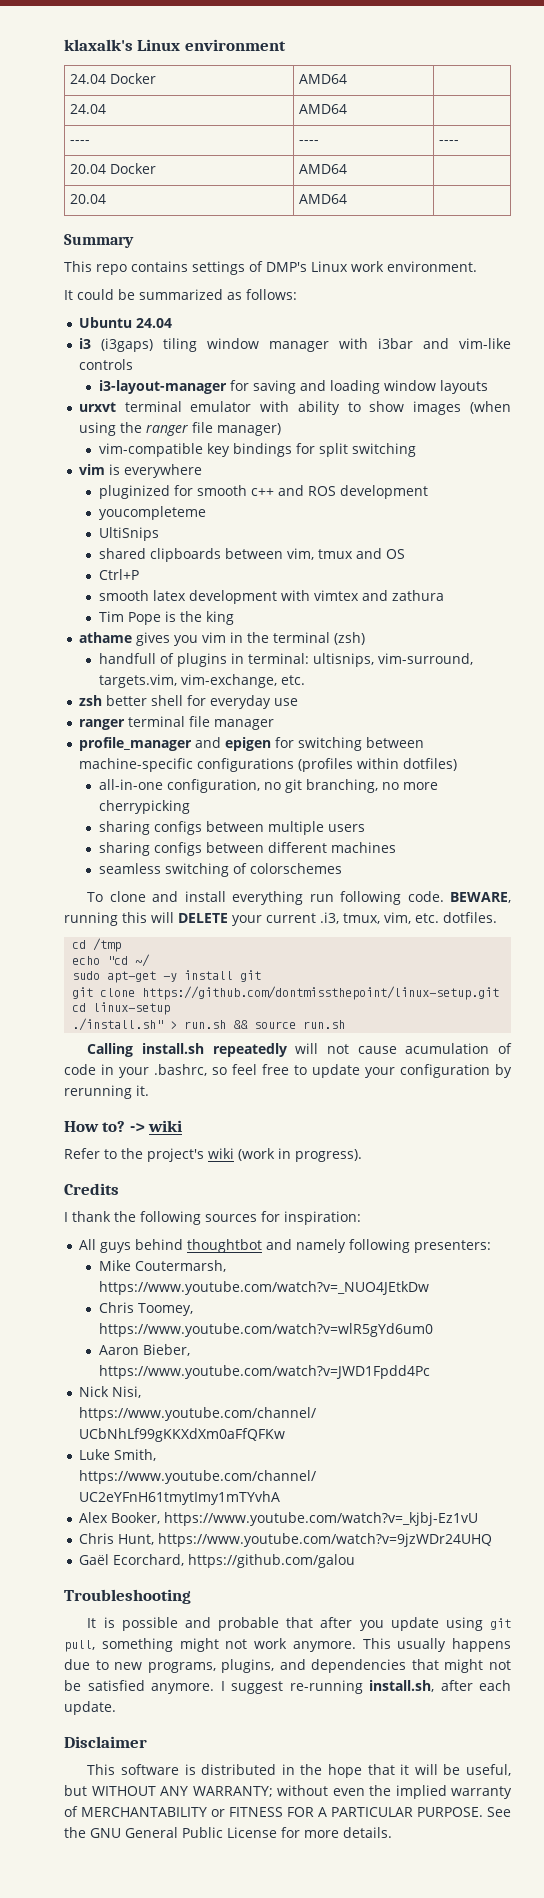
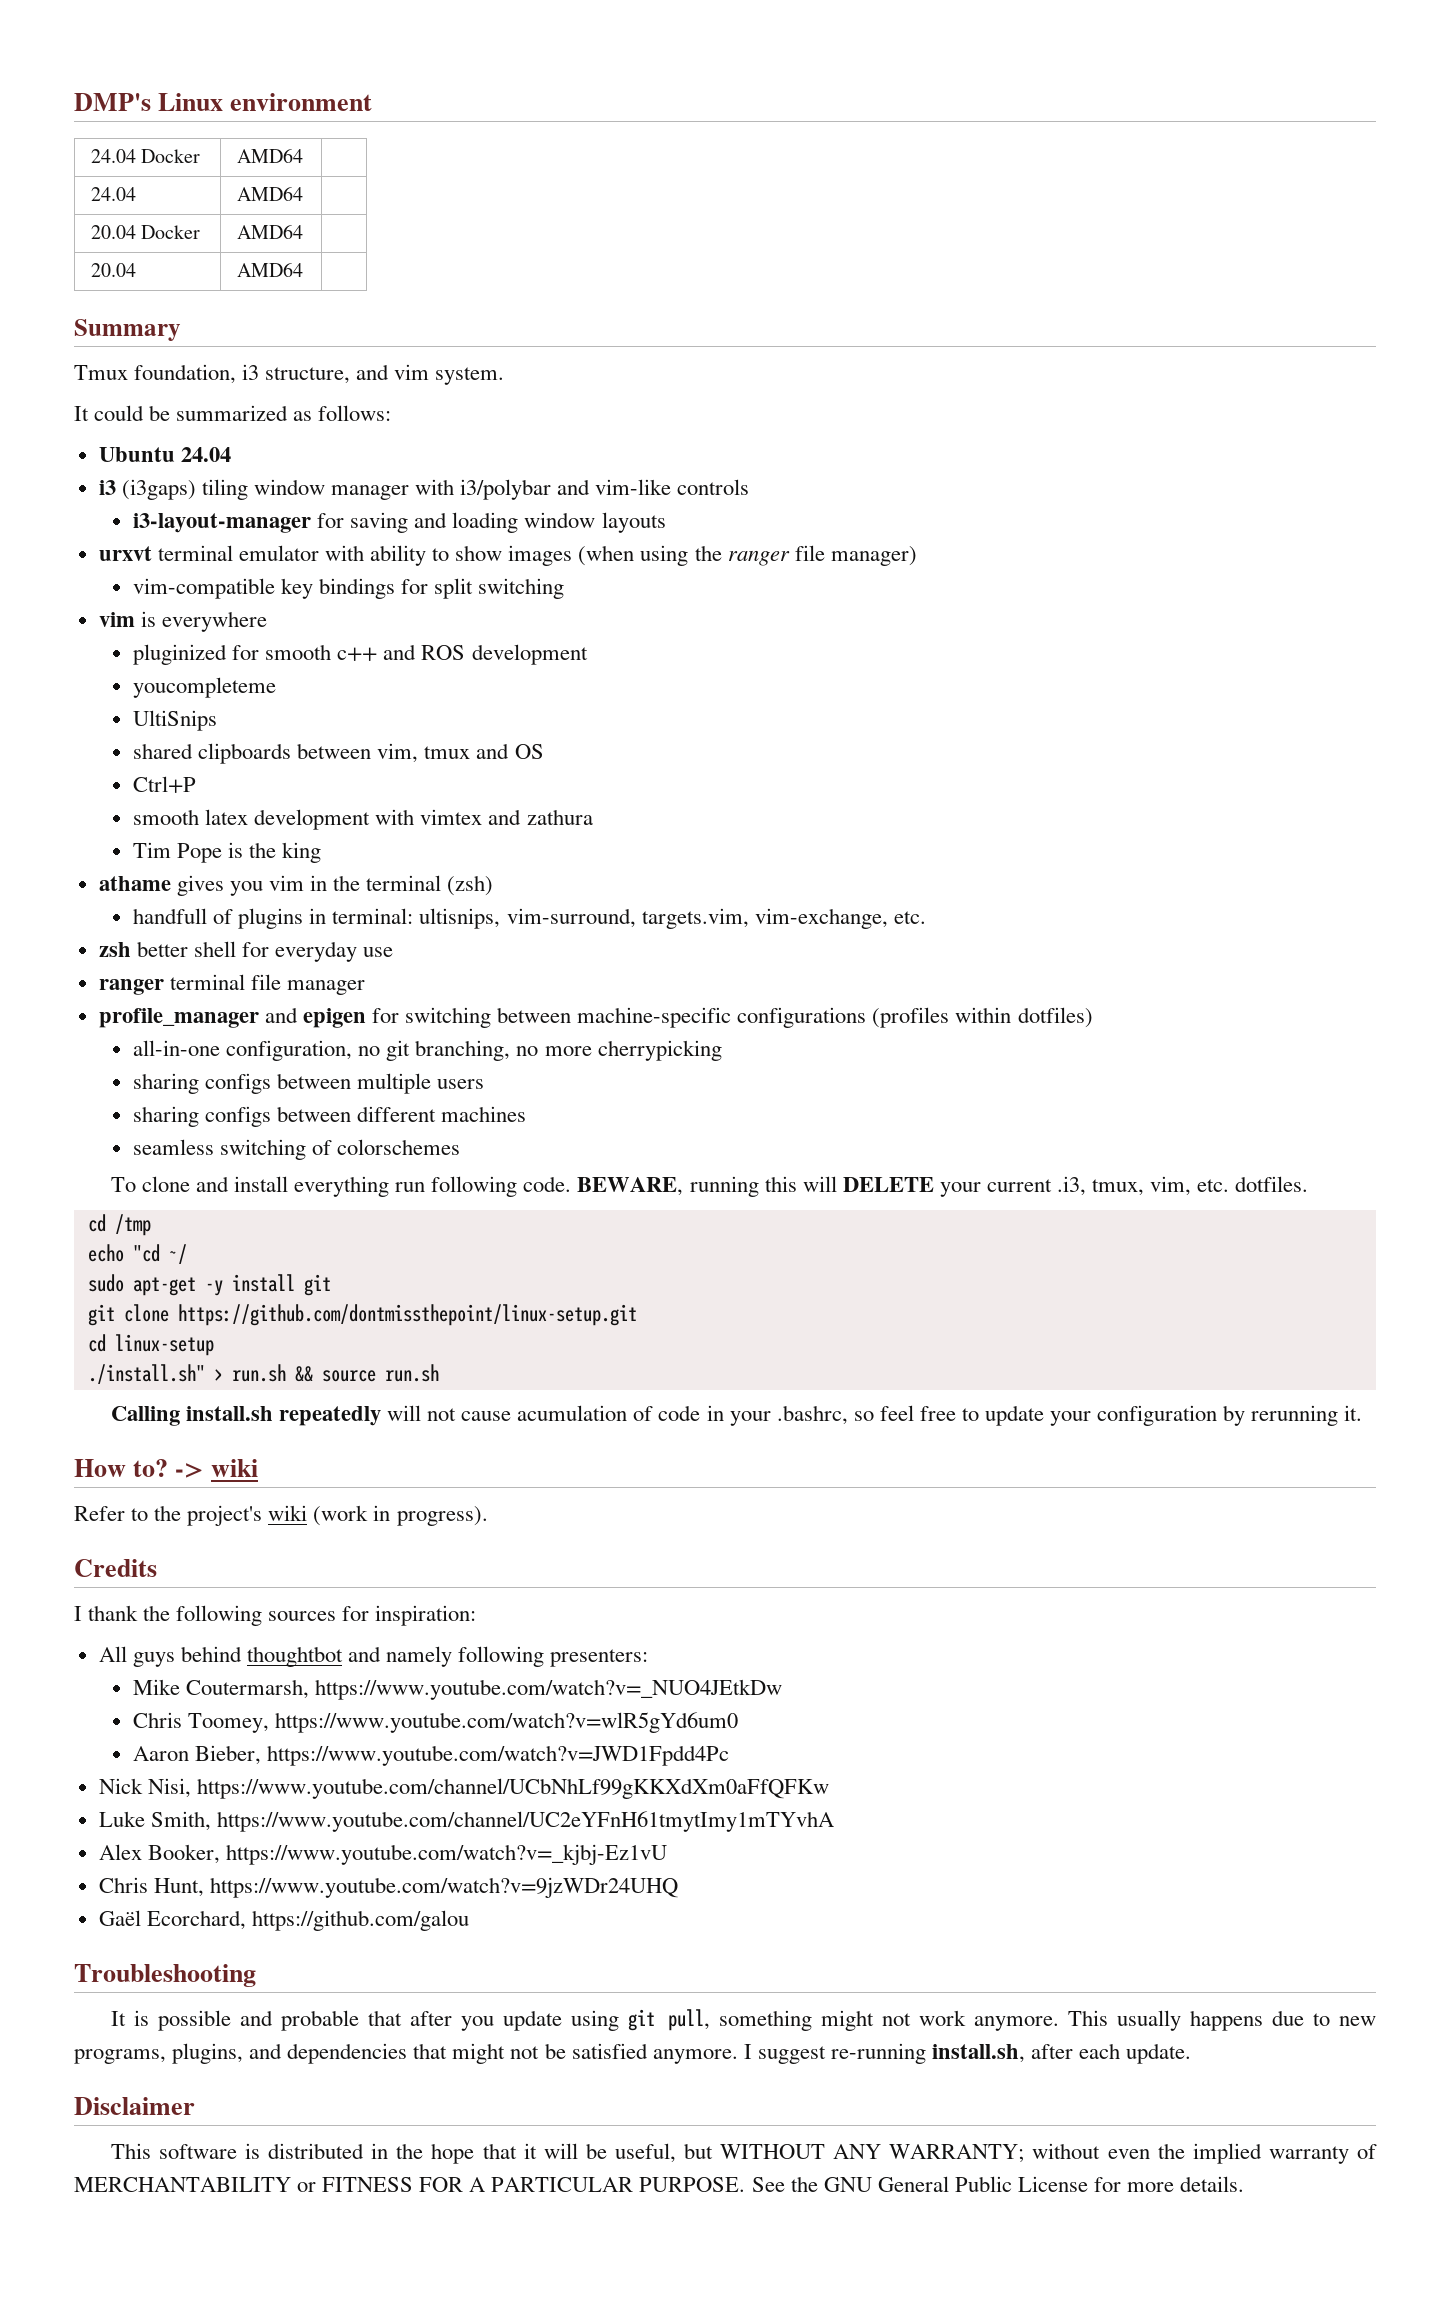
- klaxalk's Linux environment
+ DMP's Linux environment
- ---- | ---- | ----
- This repo contains settings of DMP's Linux work environment.
+ Tmux foundation, i3 structure, and vim system.
- i3 (i3gaps) tiling window manager with i3bar and vim-like controls
+ i3 (i3gaps) tiling window manager with i3/polybar and vim-like controls

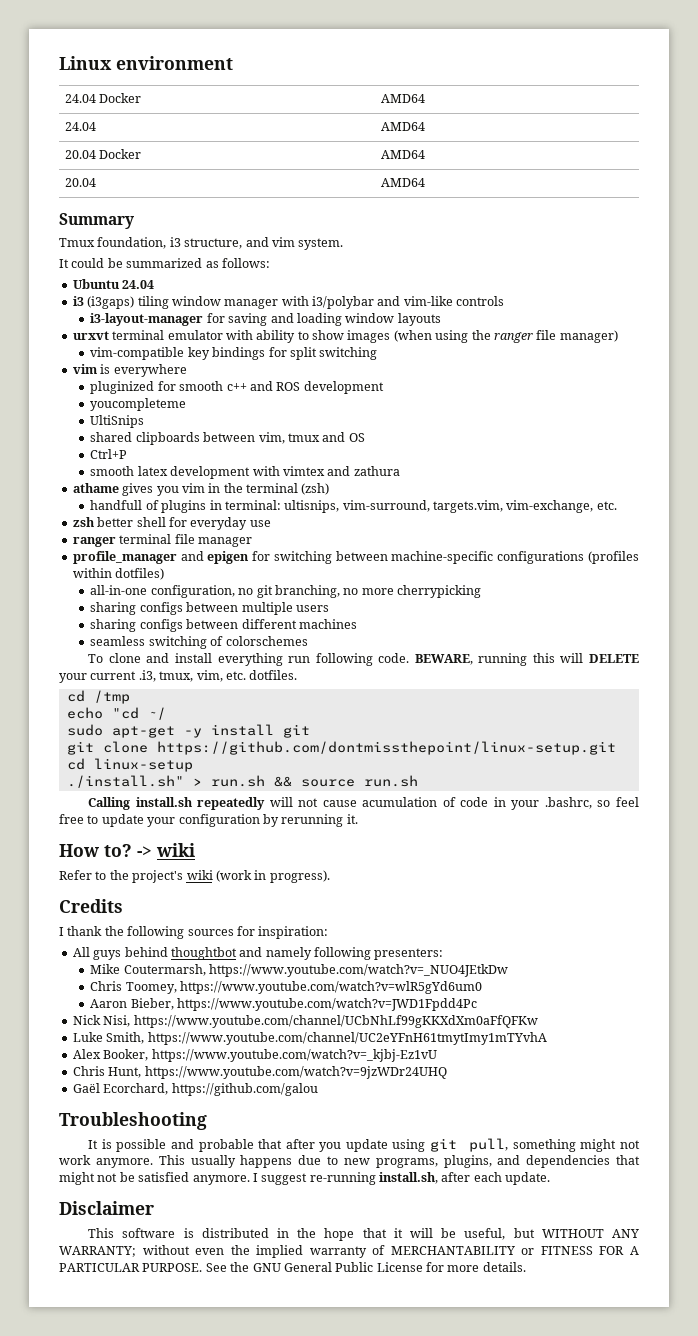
- DMP's Linux environment
+ Linux environment
- Tim Pope is the king

